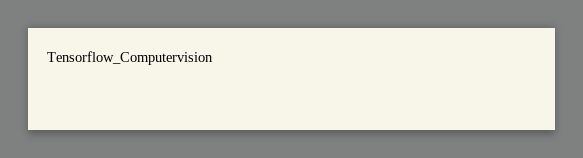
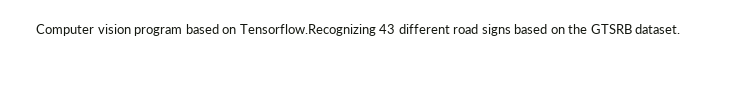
- Tensorflow_Computervision
+ Computer vision program based on Tensorflow.Recognizing 43 different road signs based on the GTSRB dataset.

